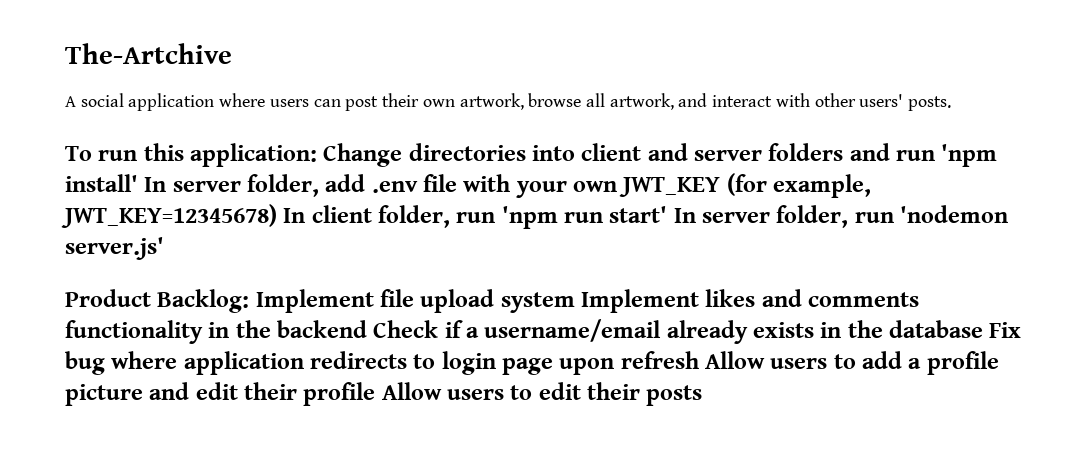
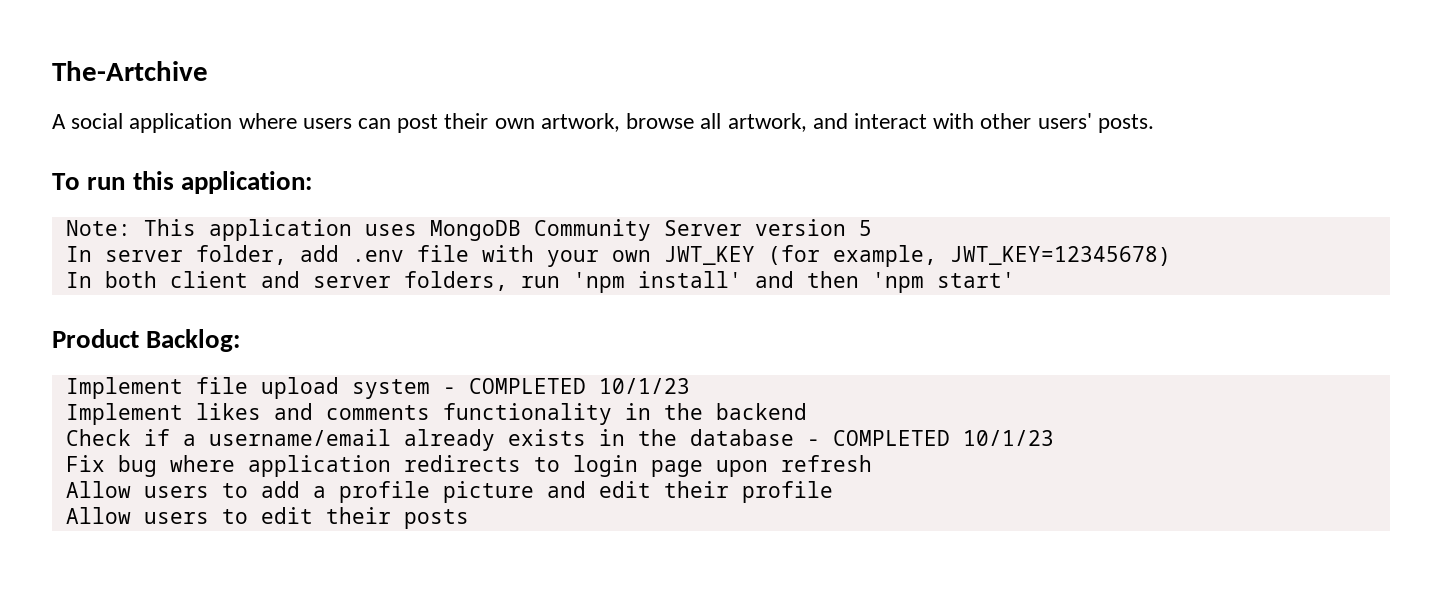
- To run this application: Change directories into client and server folders and run 'npm install' In server folder, add .env file with your own JWT_KEY (for example, JWT_KEY=12345678) In client folder, run 'npm run start' In server folder, run 'nodemon server.js'
+ To run this application:
+ Note: This application uses MongoDB Community Server version 5
+ In server folder, add .env file with your own JWT_KEY (for example, JWT_KEY=12345678)
+ In both client and server folders, run 'npm install' and then 'npm start'
- Product Backlog: Implement file upload system Implement likes and comments functionality in the backend Check if a username/email already exists in the database Fix bug where application redirects to login page upon refresh Allow users to add a profile picture and edit their profile Allow users to edit their posts
+ Product Backlog:
+ Implement file upload system - COMPLETED 10/1/23
+ Implement likes and comments functionality in the backend
+ Check if a username/email already exists in the database - COMPLETED 10/1/23
+ Fix bug where application redirects to login page upon refresh
+ Allow users to add a profile picture and edit their profile
+ Allow users to edit their posts

